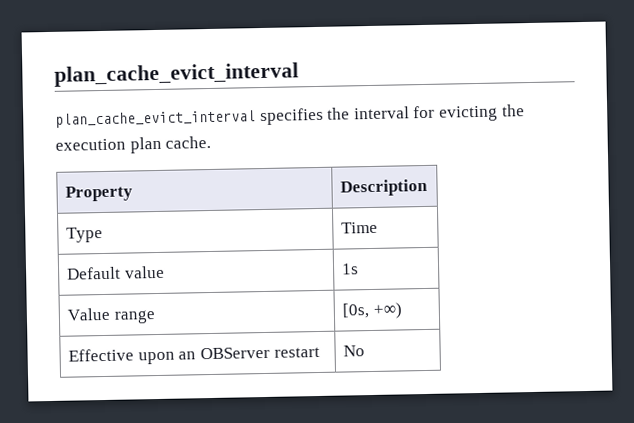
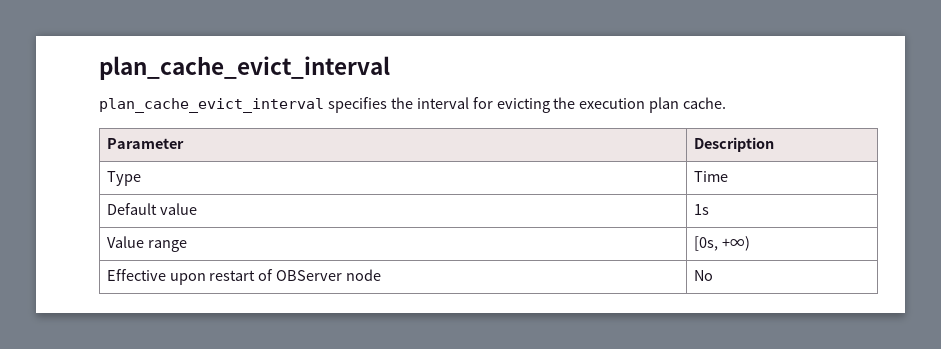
- Property | Description
+ Parameter | Description
- Effective upon an OBServer restart | No
+ Effective upon restart of OBServer node | No

